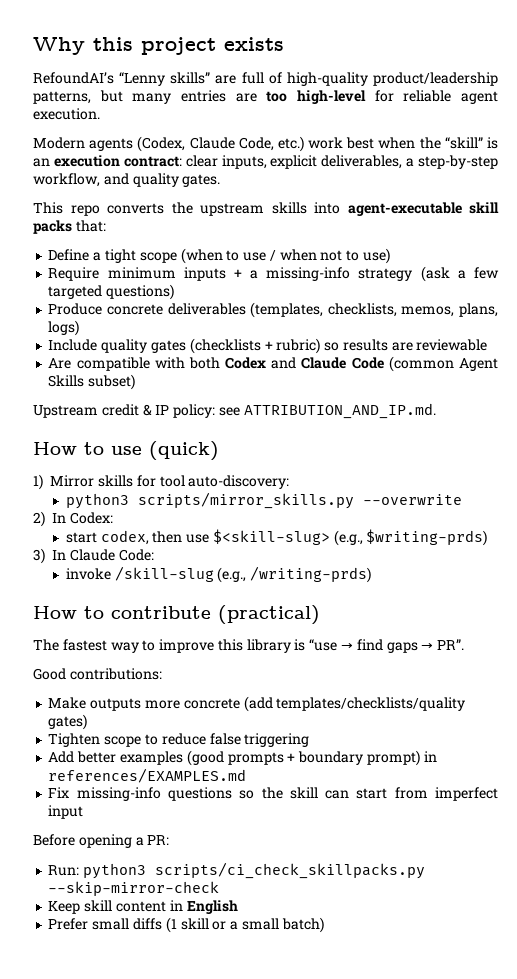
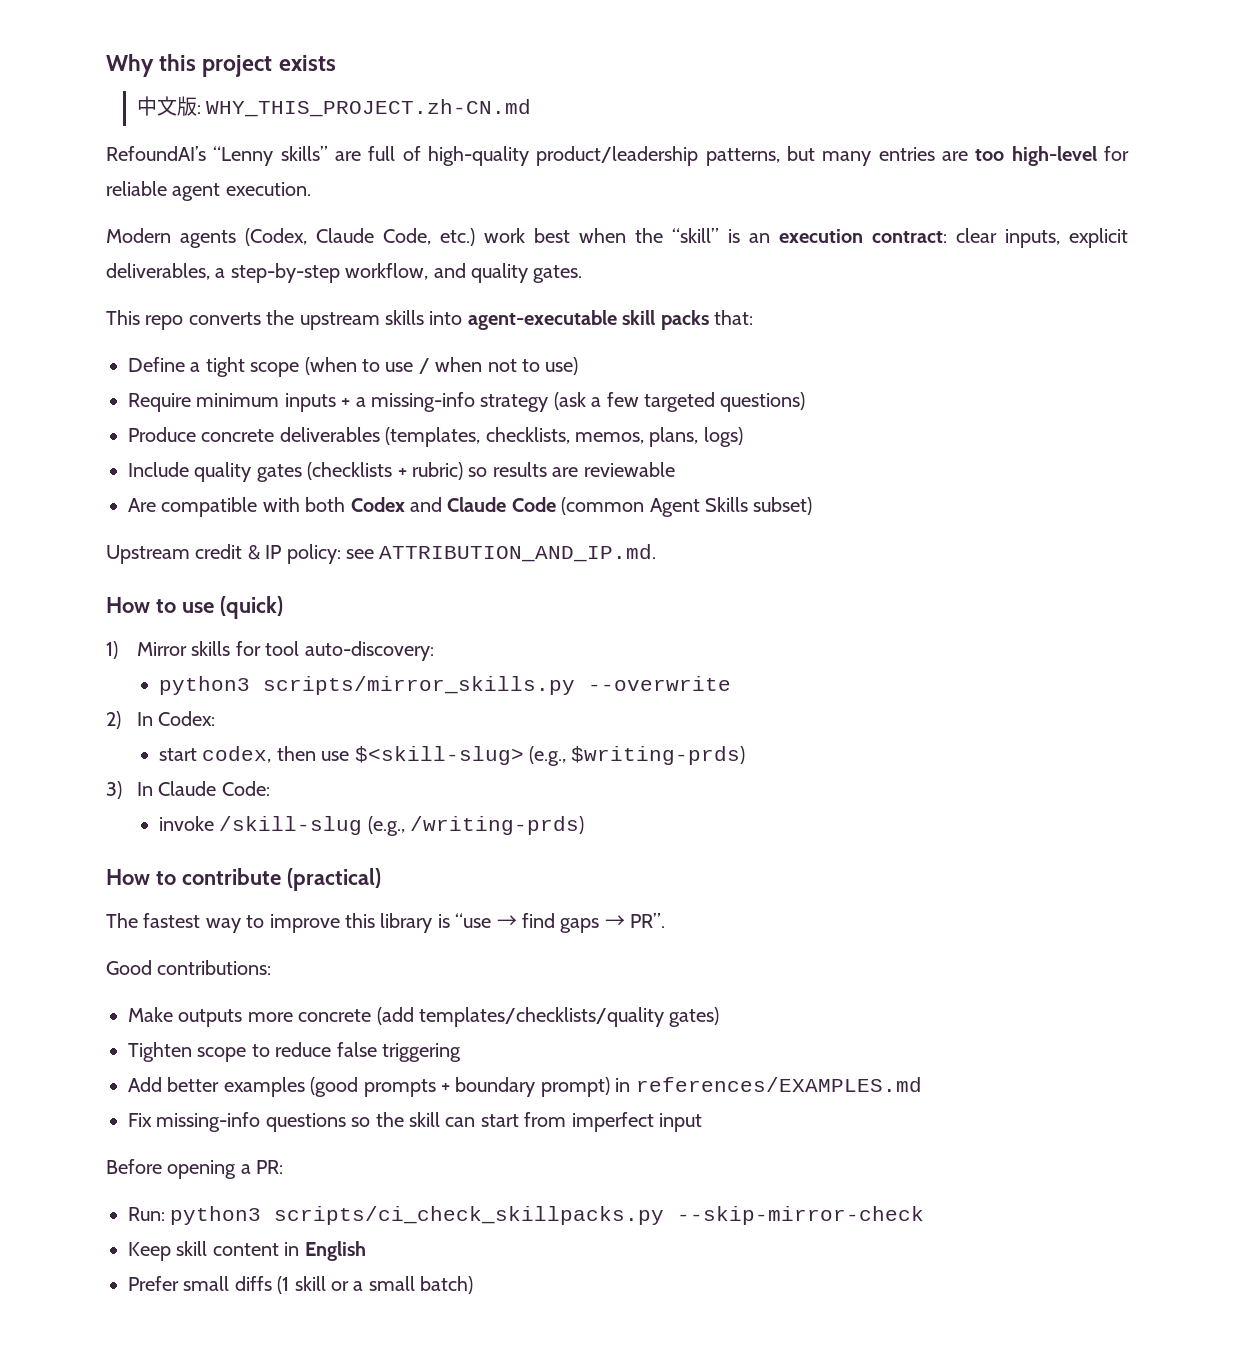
+ 中文版: WHY_THIS_PROJECT.zh-CN.md

